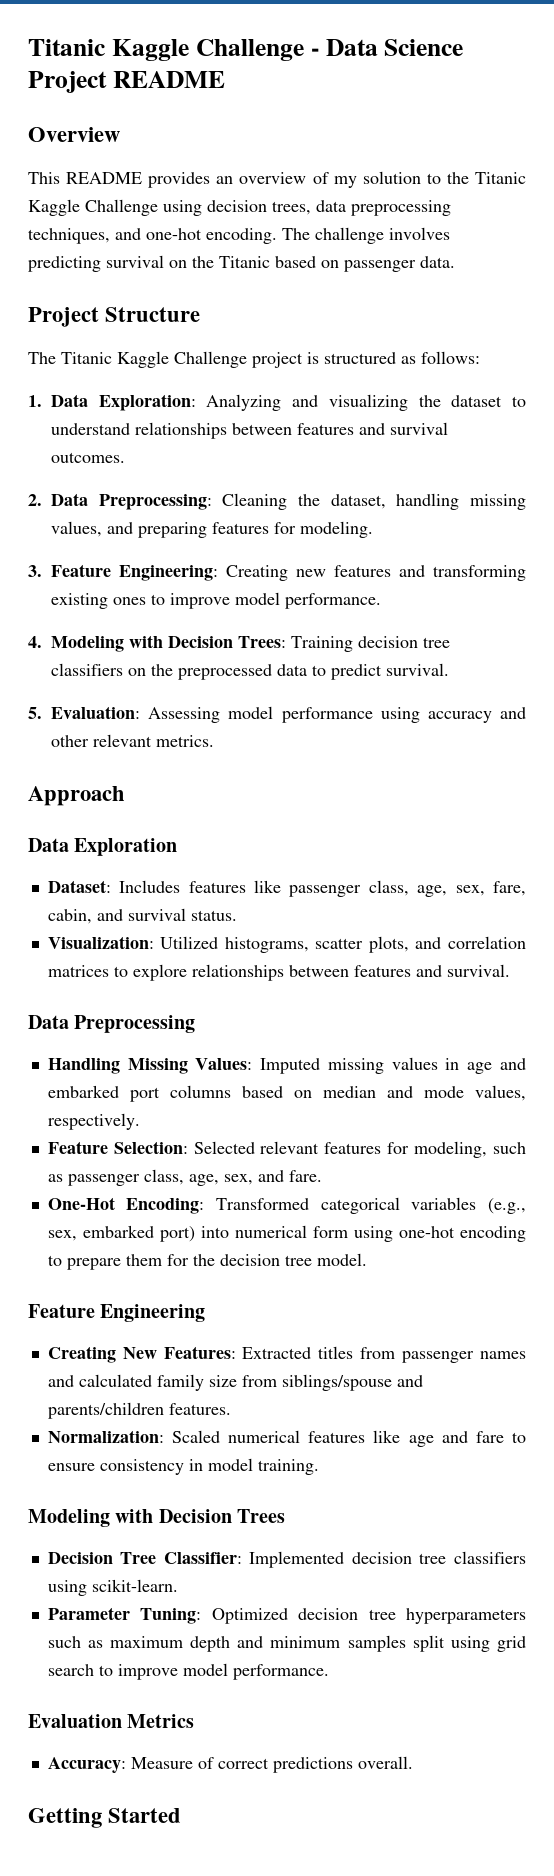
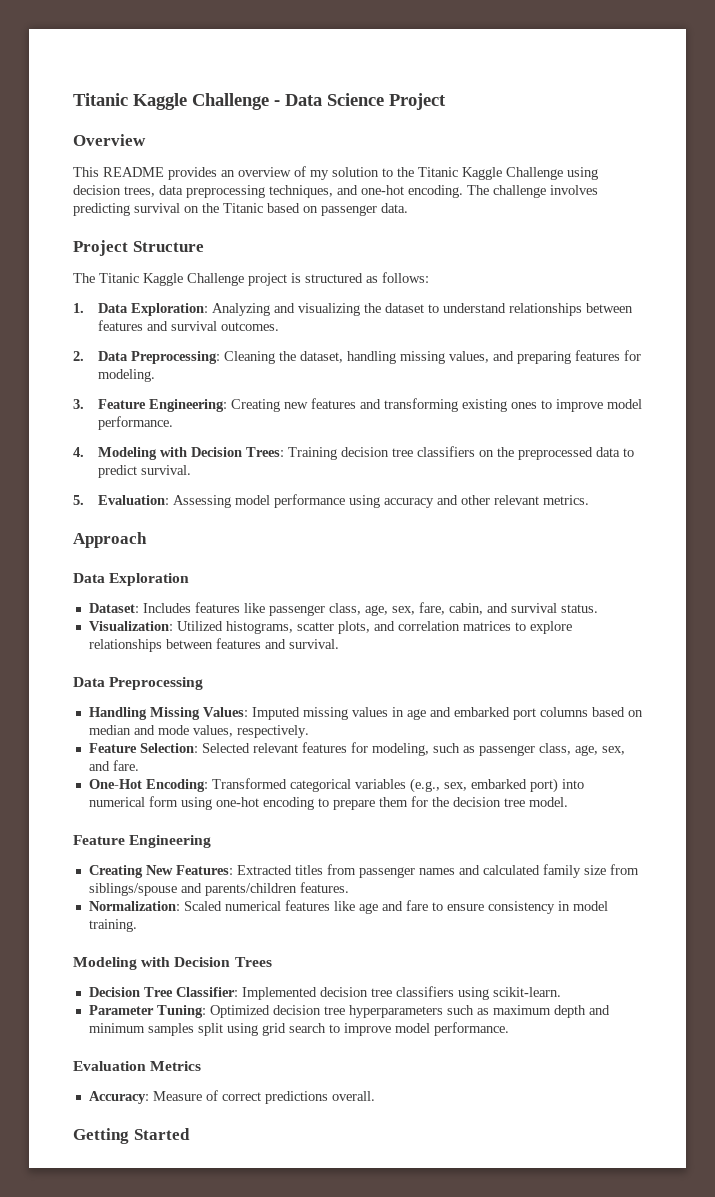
- Titanic Kaggle Challenge - Data Science Project README
+ Titanic Kaggle Challenge - Data Science Project

